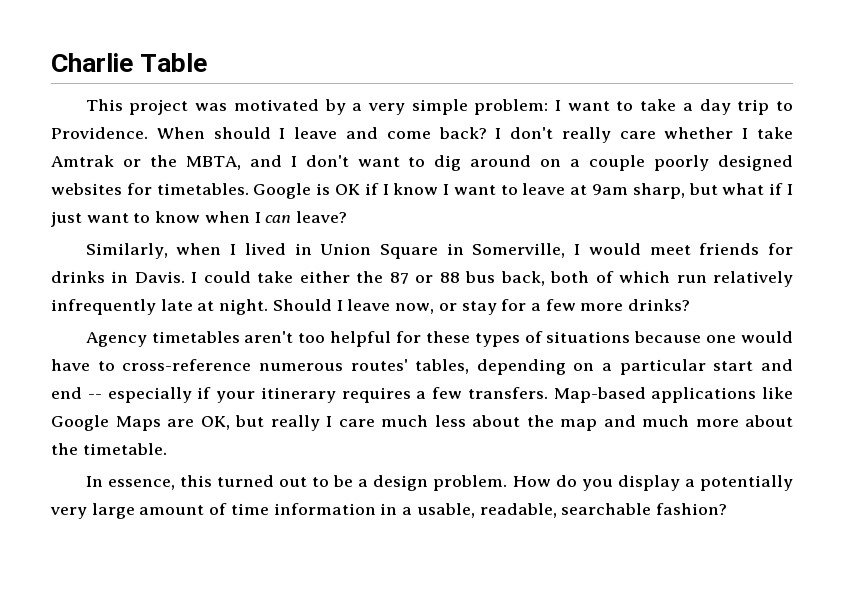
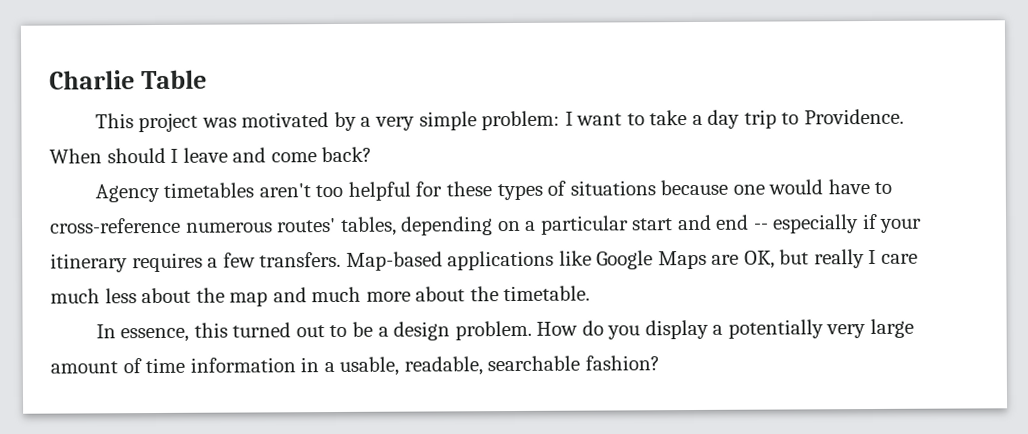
- I don't really care whether I take Amtrak or the MBTA, and I don't want to dig around on a couple poorly designed websites for timetables. Google is OK if I know I want to leave at 9am sharp, but what if I just want to know when I can leave?
- Similarly, when I lived in Union Square in Somerville, I would meet friends for drinks in Davis. I could take either the 87 or 88 bus back, both of which run relatively infrequently late at night. Should I leave now, or stay for a few more drinks?

